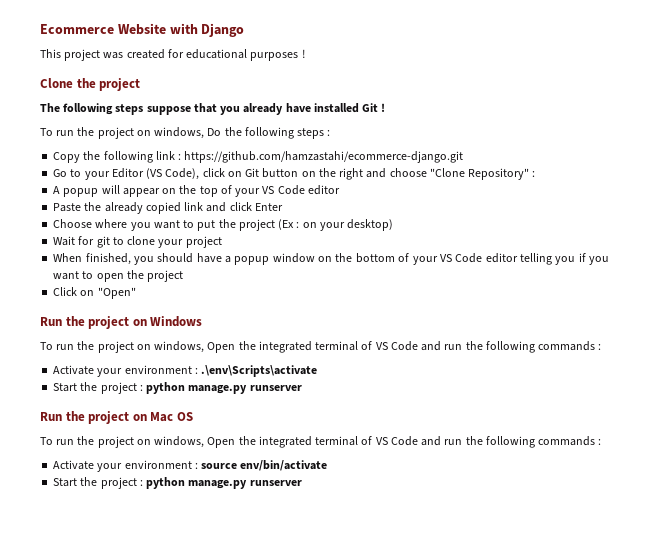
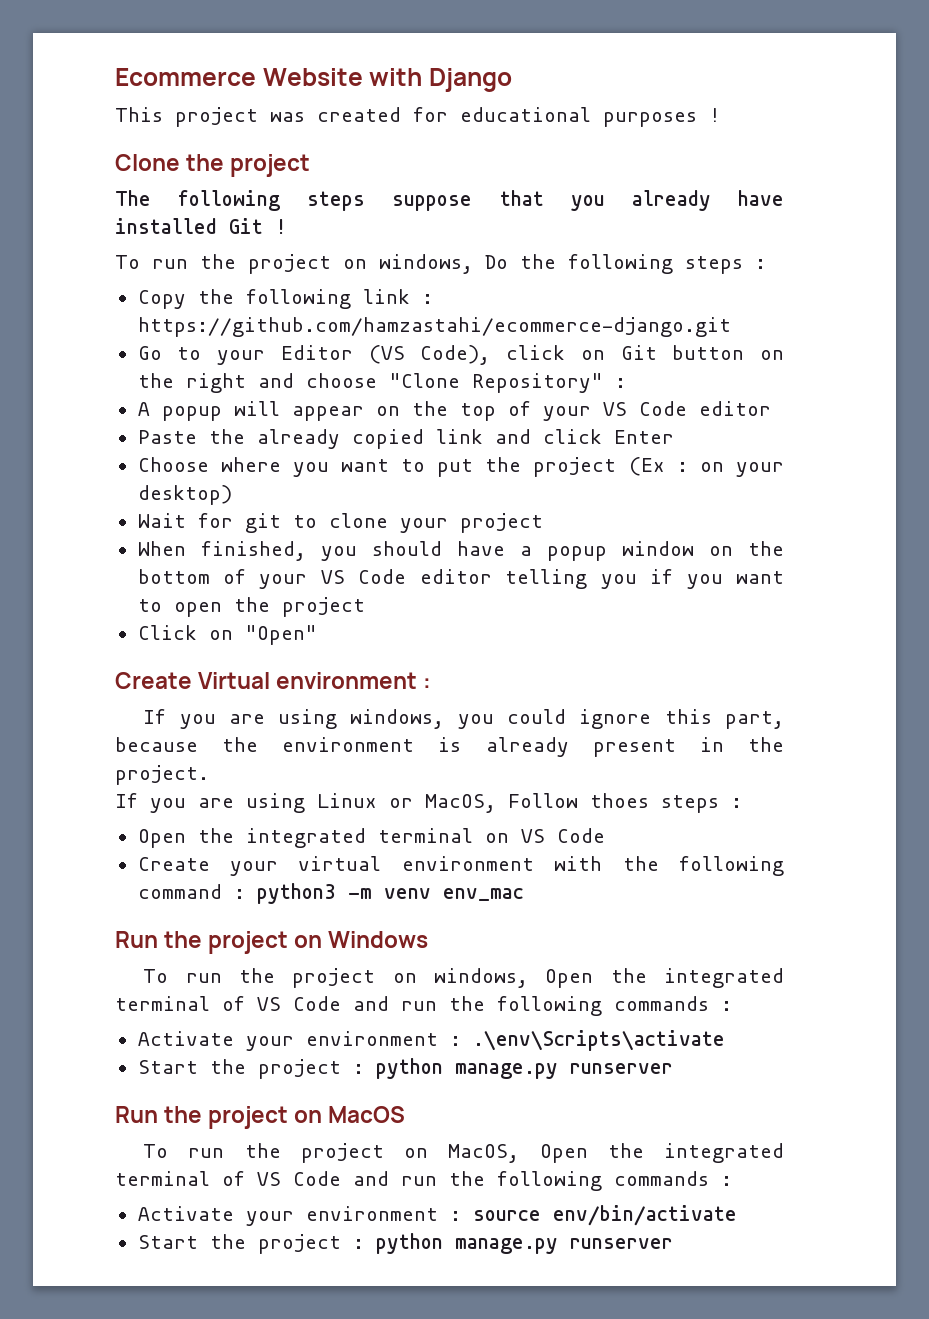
+ Create Virtual environment :
+ If you are using windows, you could ignore this part, because the environment is already present in the project.
+ If you are using Linux or MacOS, Follow thoes steps :
+ Open the integrated terminal on VS Code
+ Create your virtual environment with the following command : python3 -m venv env_mac
- Run the project on Mac OS
- To run the project on windows, Open the integrated terminal of VS Code and run the following commands :
+ Run the project on MacOS
+ To run the project on MacOS, Open the integrated terminal of VS Code and run the following commands :

